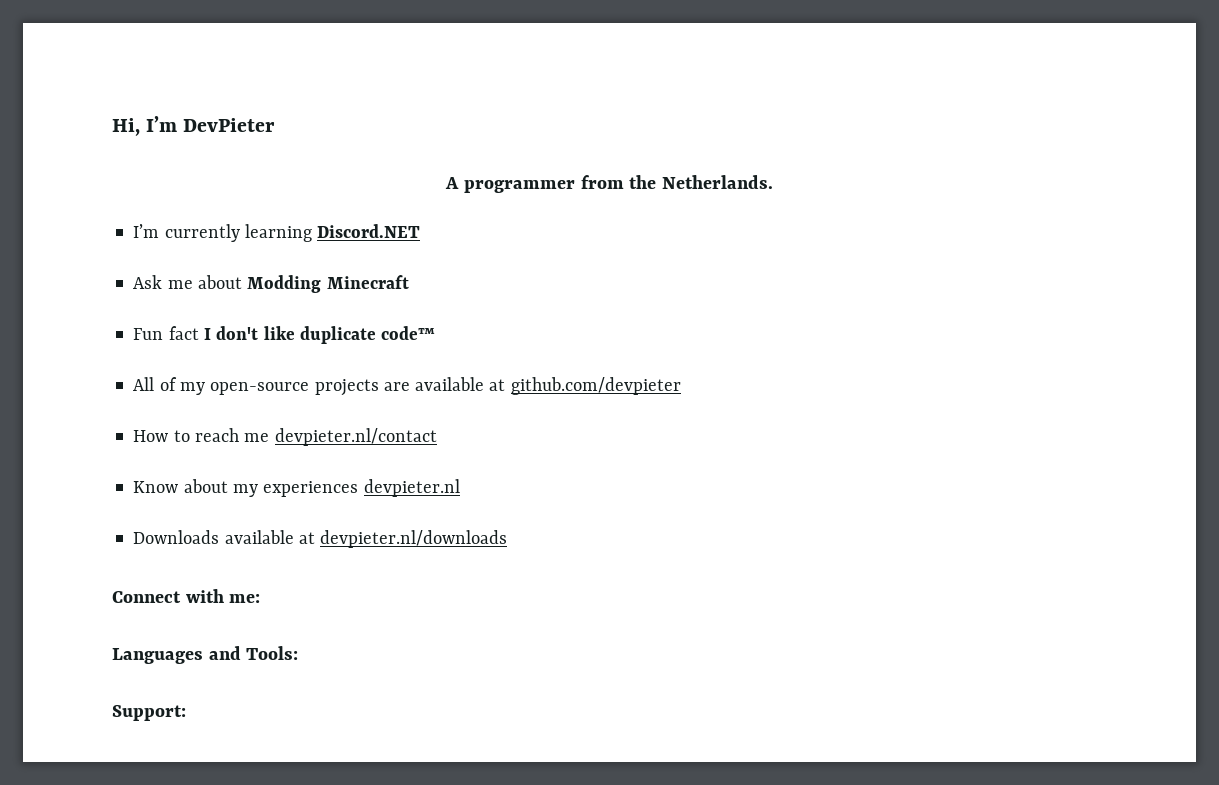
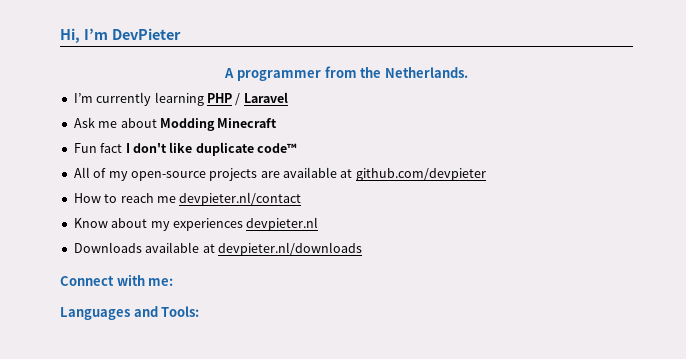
- I’m currently learning Discord.NET
+ I’m currently learning PHP / Laravel
- Support:

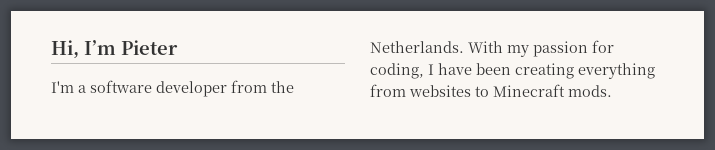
- Hi, I’m DevPieter
- A programmer from the Netherlands.
- I’m currently learning PHP / Laravel
- Ask me about Modding Minecraft
- Fun fact I don't like duplicate code™
- All of my open-source projects are available at github.com/devpieter
- How to reach me devpieter.nl/contact
- Know about my experiences devpieter.nl
- Downloads available at devpieter.nl/downloads
- Connect with me:
- Languages and Tools:
+ Hi, I’m Pieter
+ I'm a software developer from the Netherlands. With my passion for coding, I have been creating everything from websites to Minecraft mods.

